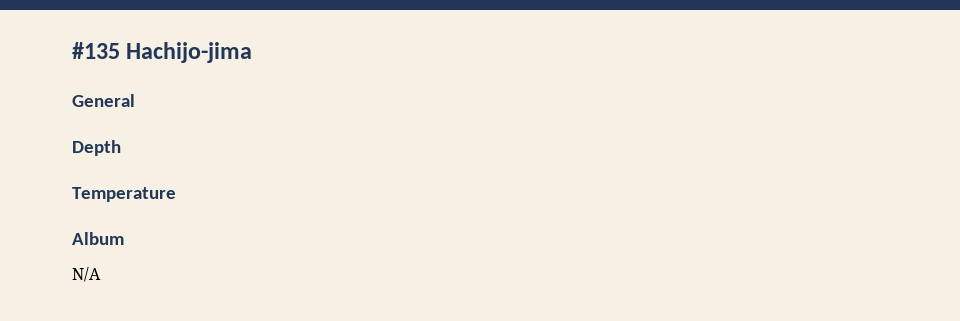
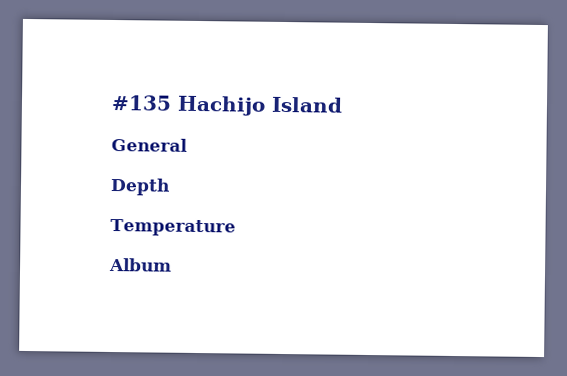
- #135 Hachijo-jima
+ #135 Hachijo Island
- N/A

